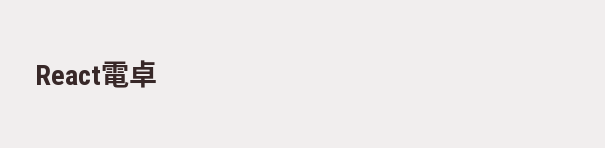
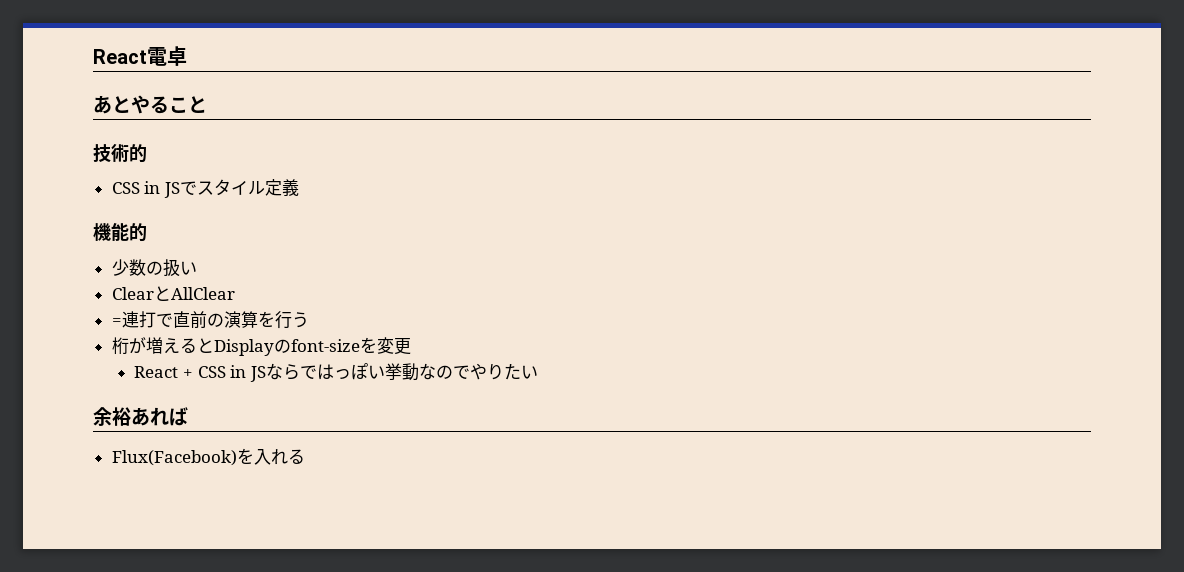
+ あとやること
+ 技術的
+ CSS in JSでスタイル定義
+ 機能的
+ 少数の扱い
+ ClearとAllClear
+ =連打で直前の演算を行う
+ 桁が増えるとDisplayのfont-sizeを変更
+ React + CSS in JSならではっぽい挙動なのでやりたい
+ 余裕あれば
+ Flux(Facebook)を入れる

